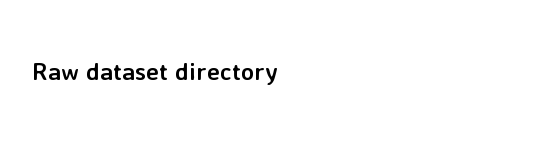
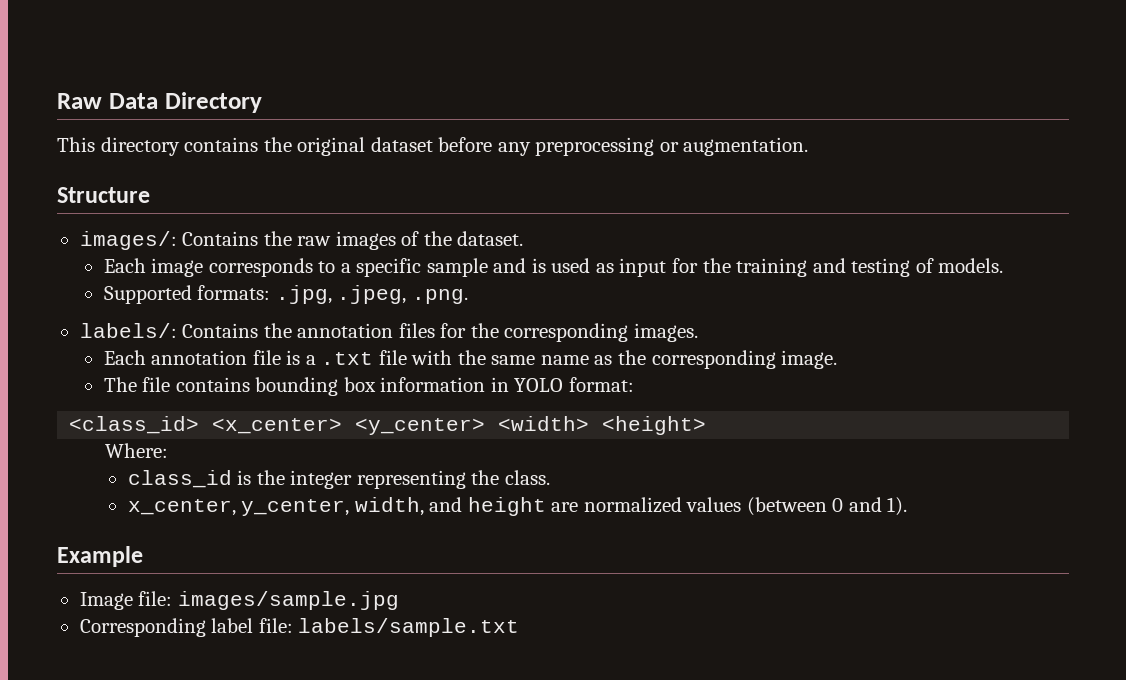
- Raw dataset directory
+ Raw Data Directory
+ This directory contains the original dataset before any preprocessing or augmentation.
+ Structure
+ images/: Contains the raw images of the dataset.
+ Each image corresponds to a specific sample and is used as input for the training and testing of models.
+ Supported formats: .jpg, .jpeg, .png.
+ labels/: Contains the annotation files for the corresponding images.
+ Each annotation file is a .txt file with the same name as the corresponding image.
+ The file contains bounding box information in YOLO format:
+ <class_id> <x_center> <y_center> <width> <height>
+ Where:
+ class_id is the integer representing the class.
+ x_center, y_center, width, and height are normalized values (between 0 and 1).
+ Example
+ Image file: images/sample.jpg
+ Corresponding label file: labels/sample.txt

